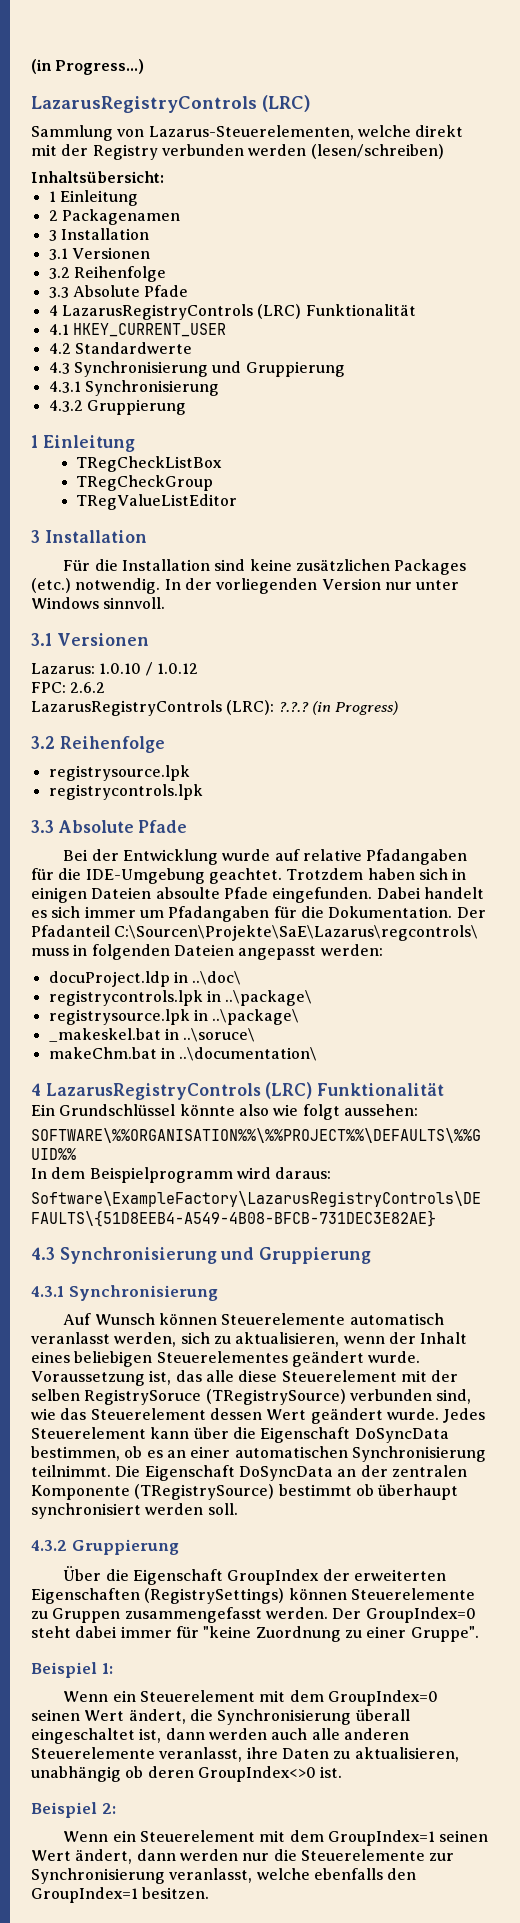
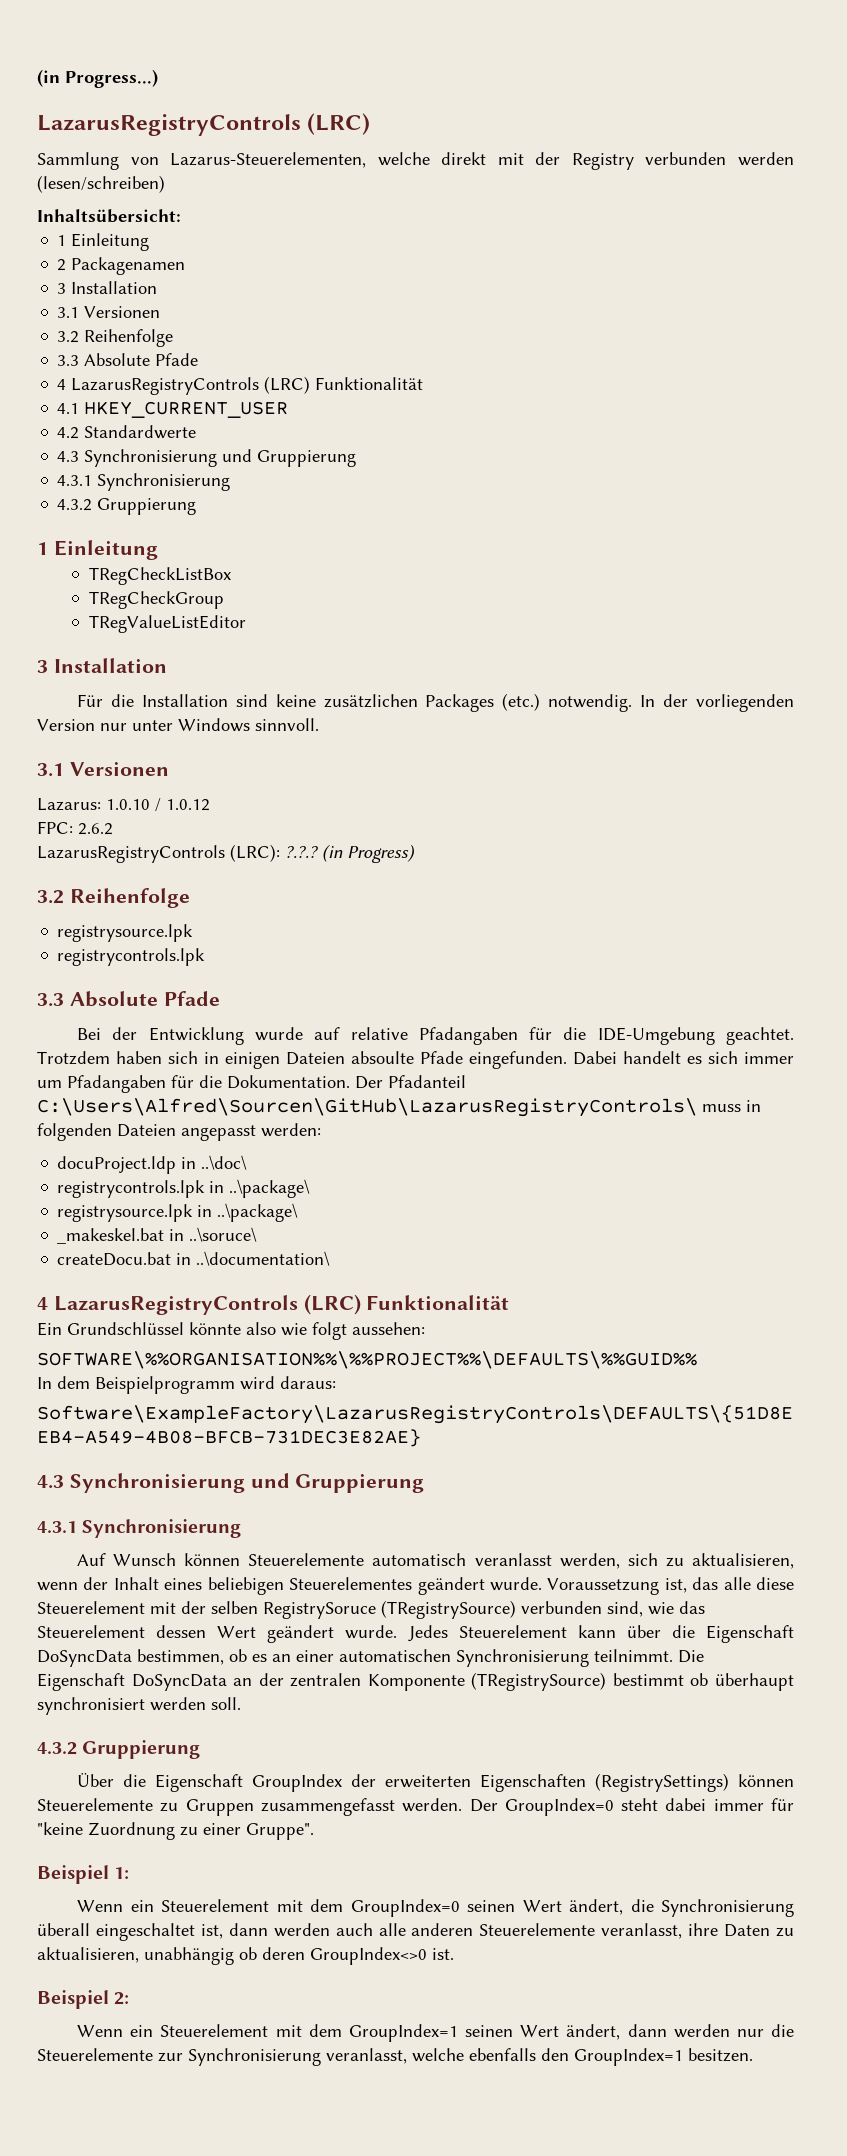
- Der Pfadanteil C:\Sourcen\Projekte\SaE\Lazarus\regcontrols\ muss in folgenden Dateien angepasst werden:
+ Der Pfadanteil C:\Users\Alfred\Sourcen\GitHub\LazarusRegistryControls\ muss in folgenden Dateien angepasst werden:
- makeChm.bat in ..\documentation\
+ createDocu.bat in ..\documentation\

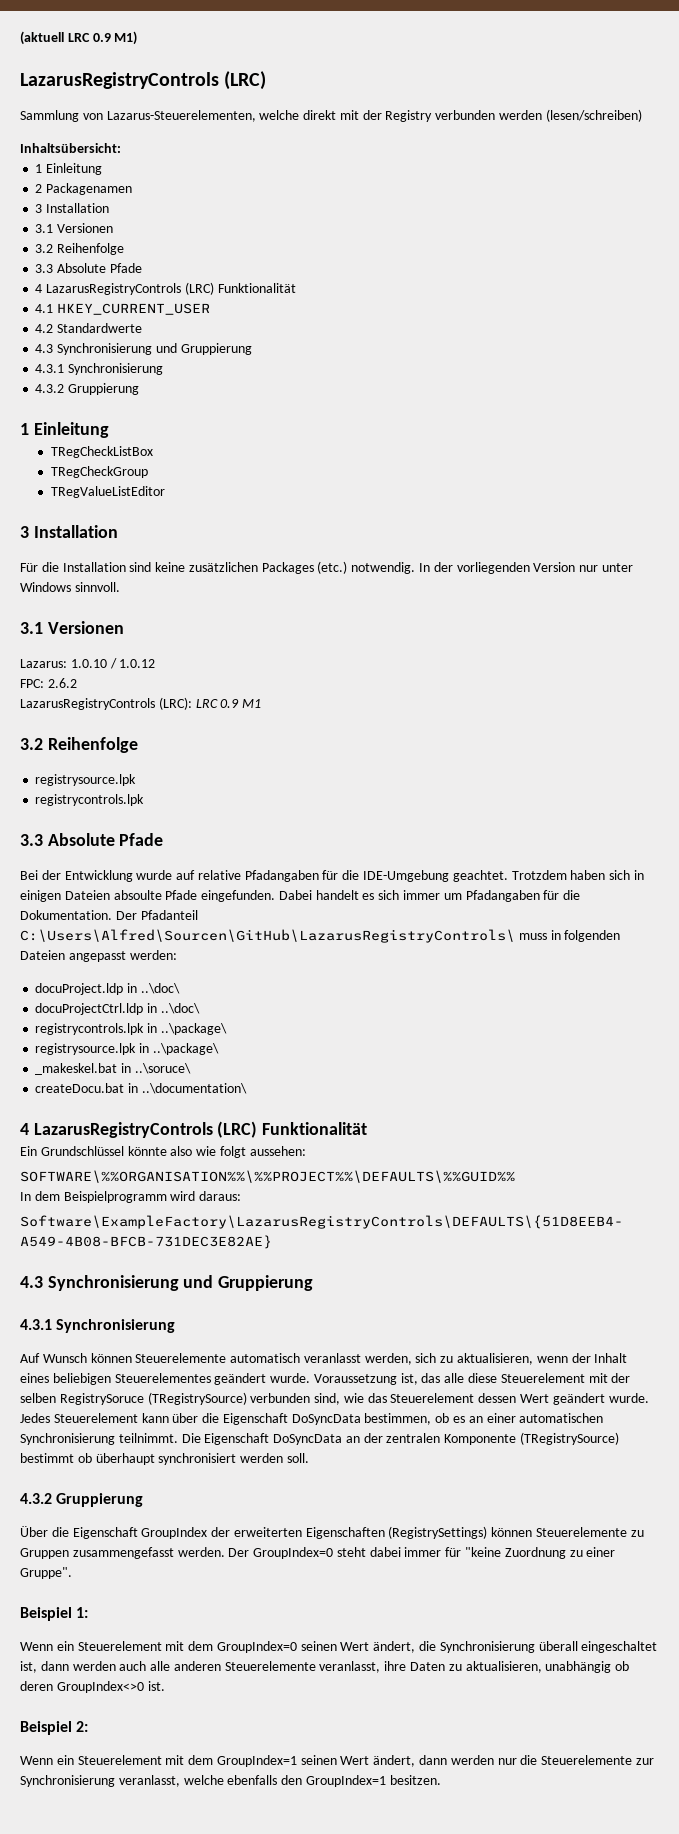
- (in Progress...)
+ (aktuell LRC 0.9 M1)
- LazarusRegistryControls (LRC): ?.?.? (in Progress)
+ LazarusRegistryControls (LRC): LRC 0.9 M1
+ docuProjectCtrl.ldp in ..\doc\

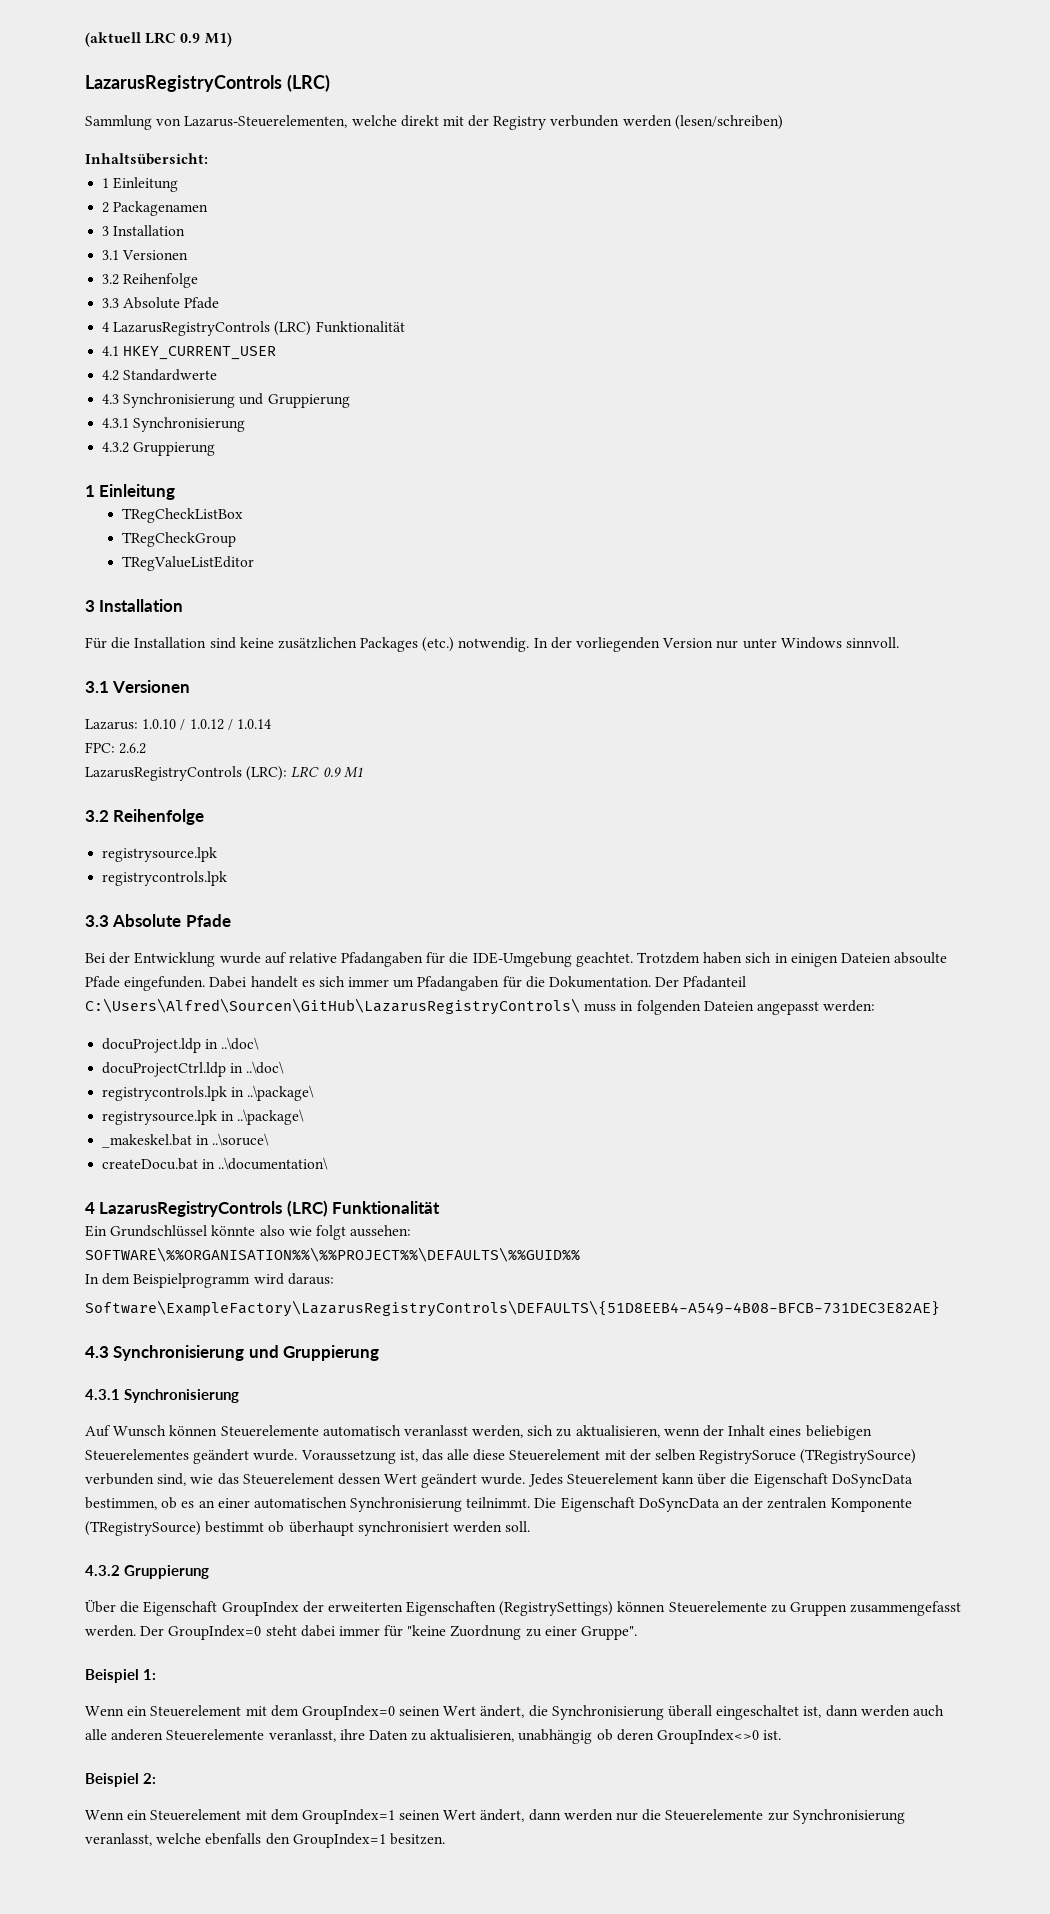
- Lazarus: 1.0.10 / 1.0.12
+ Lazarus: 1.0.10 / 1.0.12 / 1.0.14

